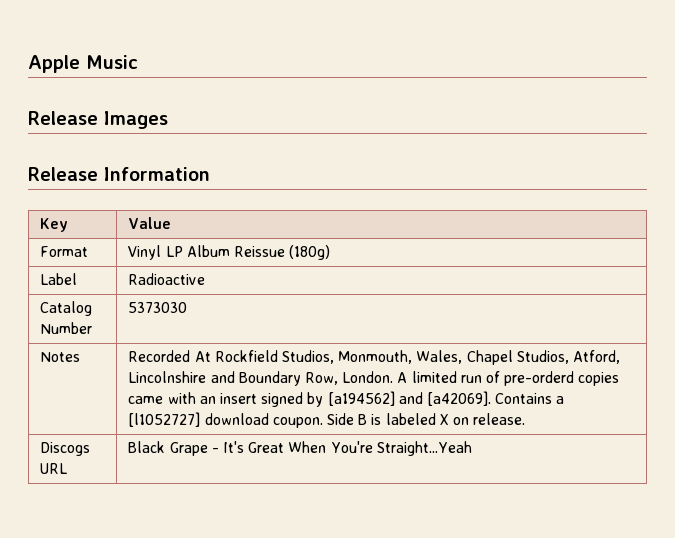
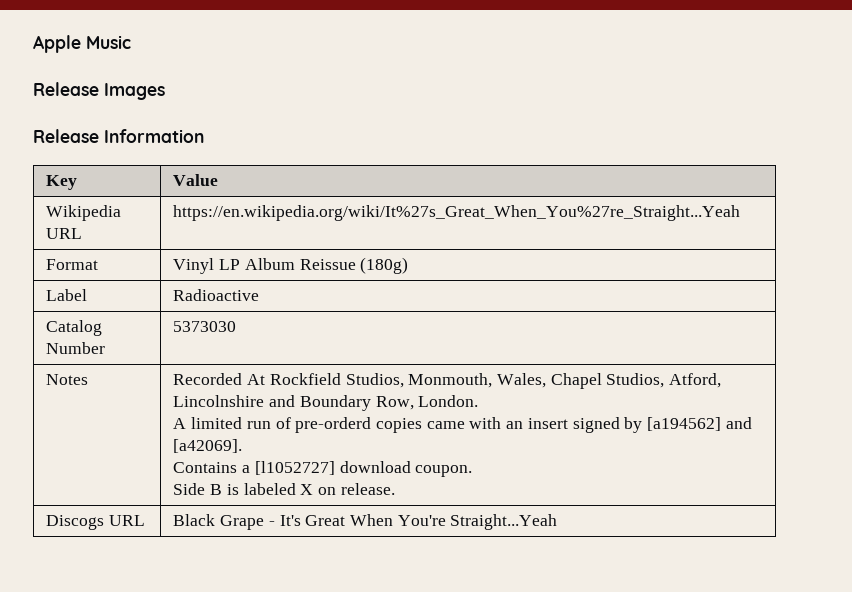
+ Wikipedia URL | https://en.wikipedia.org/wiki/It%27s_Great_When_You%27re_Straight...Yeah
- Recorded At Rockfield Studios, Monmouth, Wales, Chapel Studios, Atford, Lincolnshire and Boundary Row, London. A limited run of pre-orderd copies came with an insert signed by [a194562] and [a42069]. Contains a [l1052727] download coupon. Side B is labeled X on release.
+ Recorded At Rockfield Studios, Monmouth, Wales, Chapel Studios, Atford, Lincolnshire and Boundary Row, London.
+ A limited run of pre-orderd copies came with an insert signed by [a194562] and [a42069].
+ Contains a [l1052727] download coupon.
+ Side B is labeled X on release.

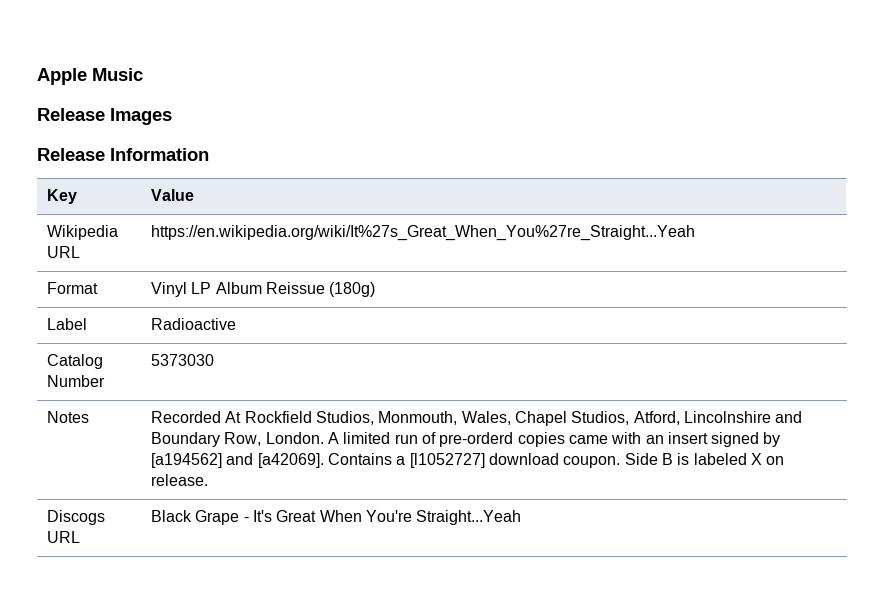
- Recorded At Rockfield Studios, Monmouth, Wales, Chapel Studios, Atford, Lincolnshire and Boundary Row, London.
- A limited run of pre-orderd copies came with an insert signed by [a194562] and [a42069].
- Contains a [l1052727] download coupon.
- Side B is labeled X on release.
+ Recorded At Rockfield Studios, Monmouth, Wales, Chapel Studios, Atford, Lincolnshire and Boundary Row, London. A limited run of pre-orderd copies came with an insert signed by [a194562] and [a42069]. Contains a [l1052727] download coupon. Side B is labeled X on release.

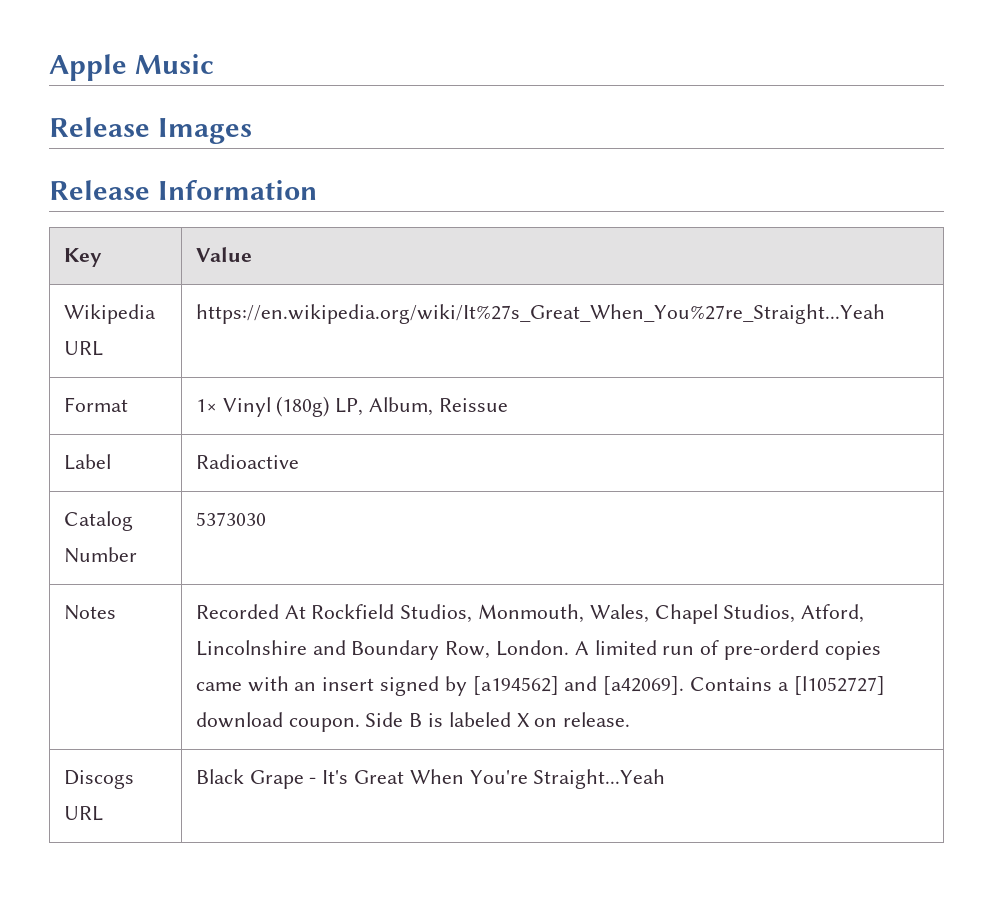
- Format | Vinyl LP Album Reissue (180g)
+ Format | 1× Vinyl (180g) LP, Album, Reissue

